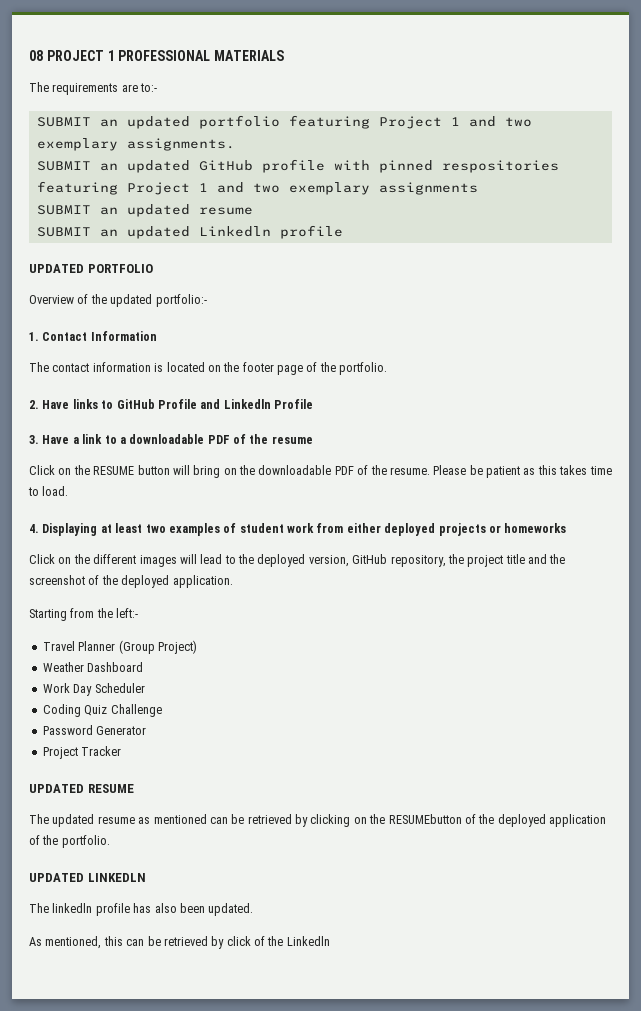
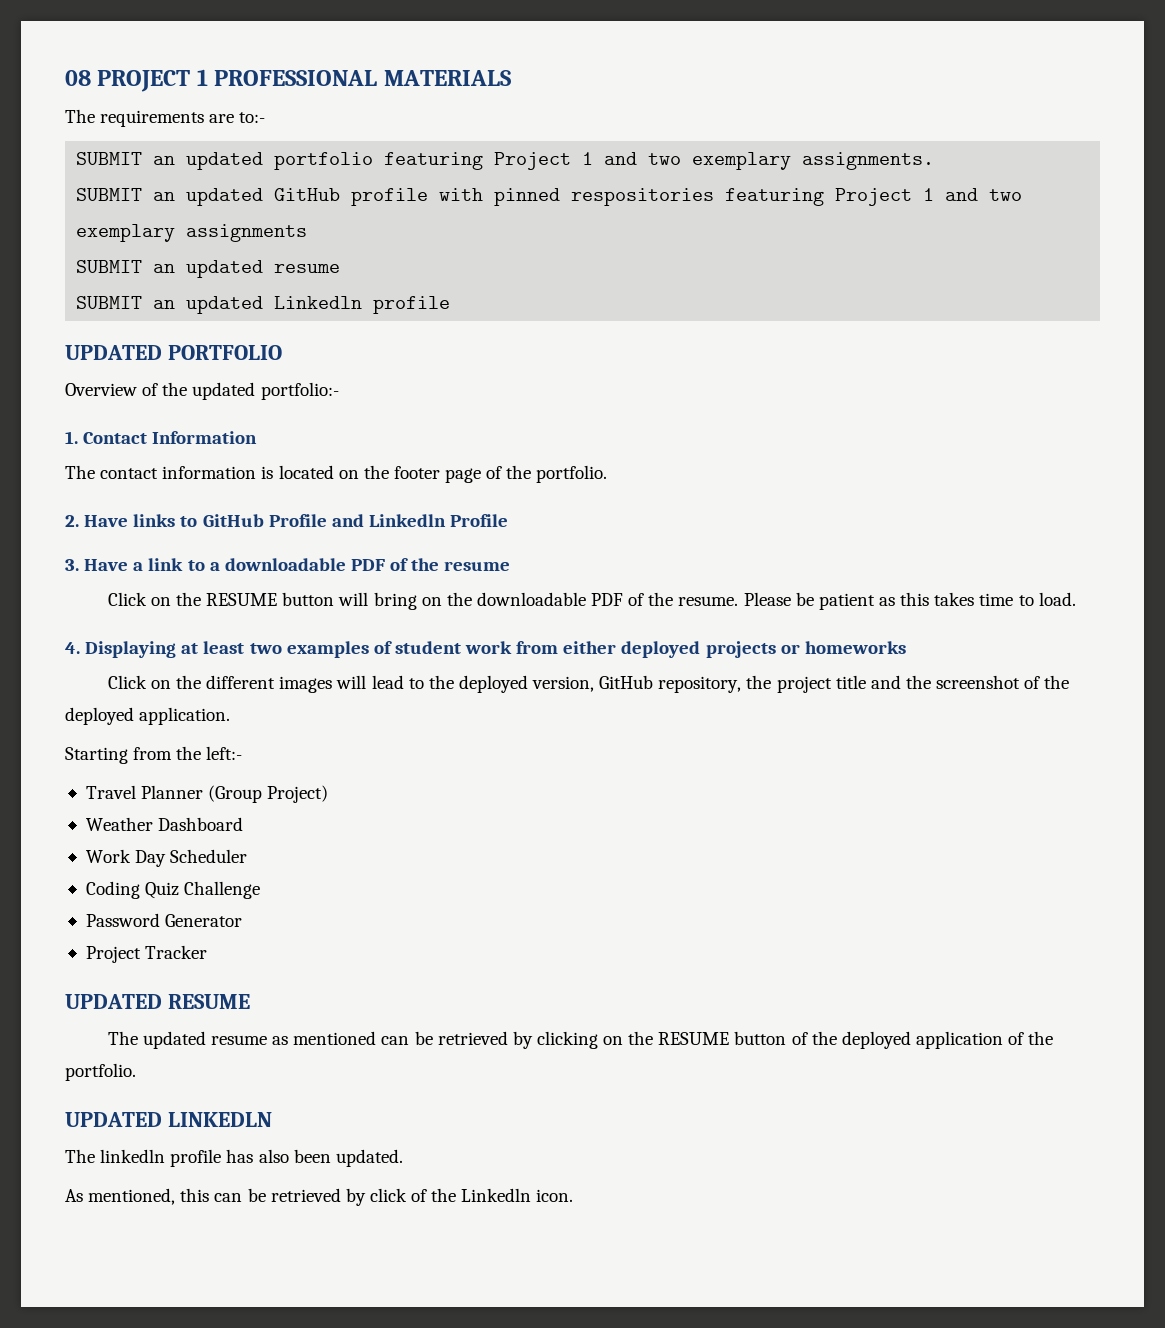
- The updated resume as mentioned can be retrieved by clicking on the RESUMEbutton of the deployed application of the portfolio.
+ The updated resume as mentioned can be retrieved by clicking on the RESUME button of the deployed application of the portfolio.
- As mentioned, this can be retrieved by click of the Linkedln
+ As mentioned, this can be retrieved by click of the Linkedln icon.

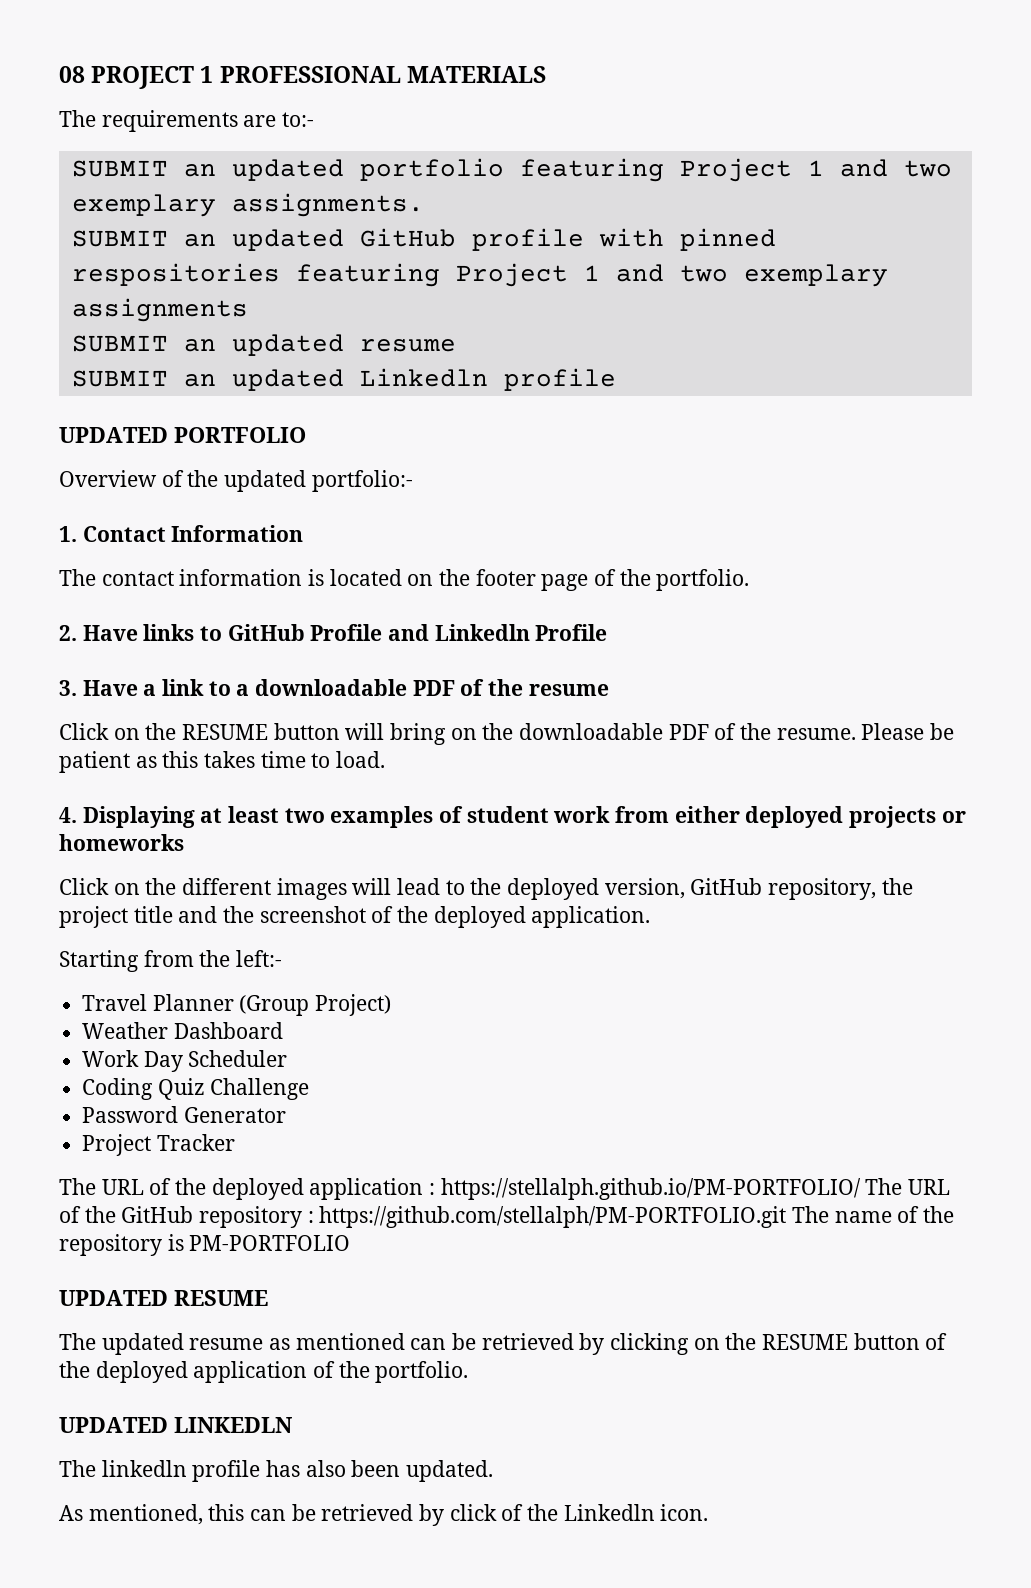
+ The URL of the deployed application : https://stellalph.github.io/PM-PORTFOLIO/ The URL of the GitHub repository : https://github.com/stellalph/PM-PORTFOLIO.git The name of the repository is PM-PORTFOLIO

